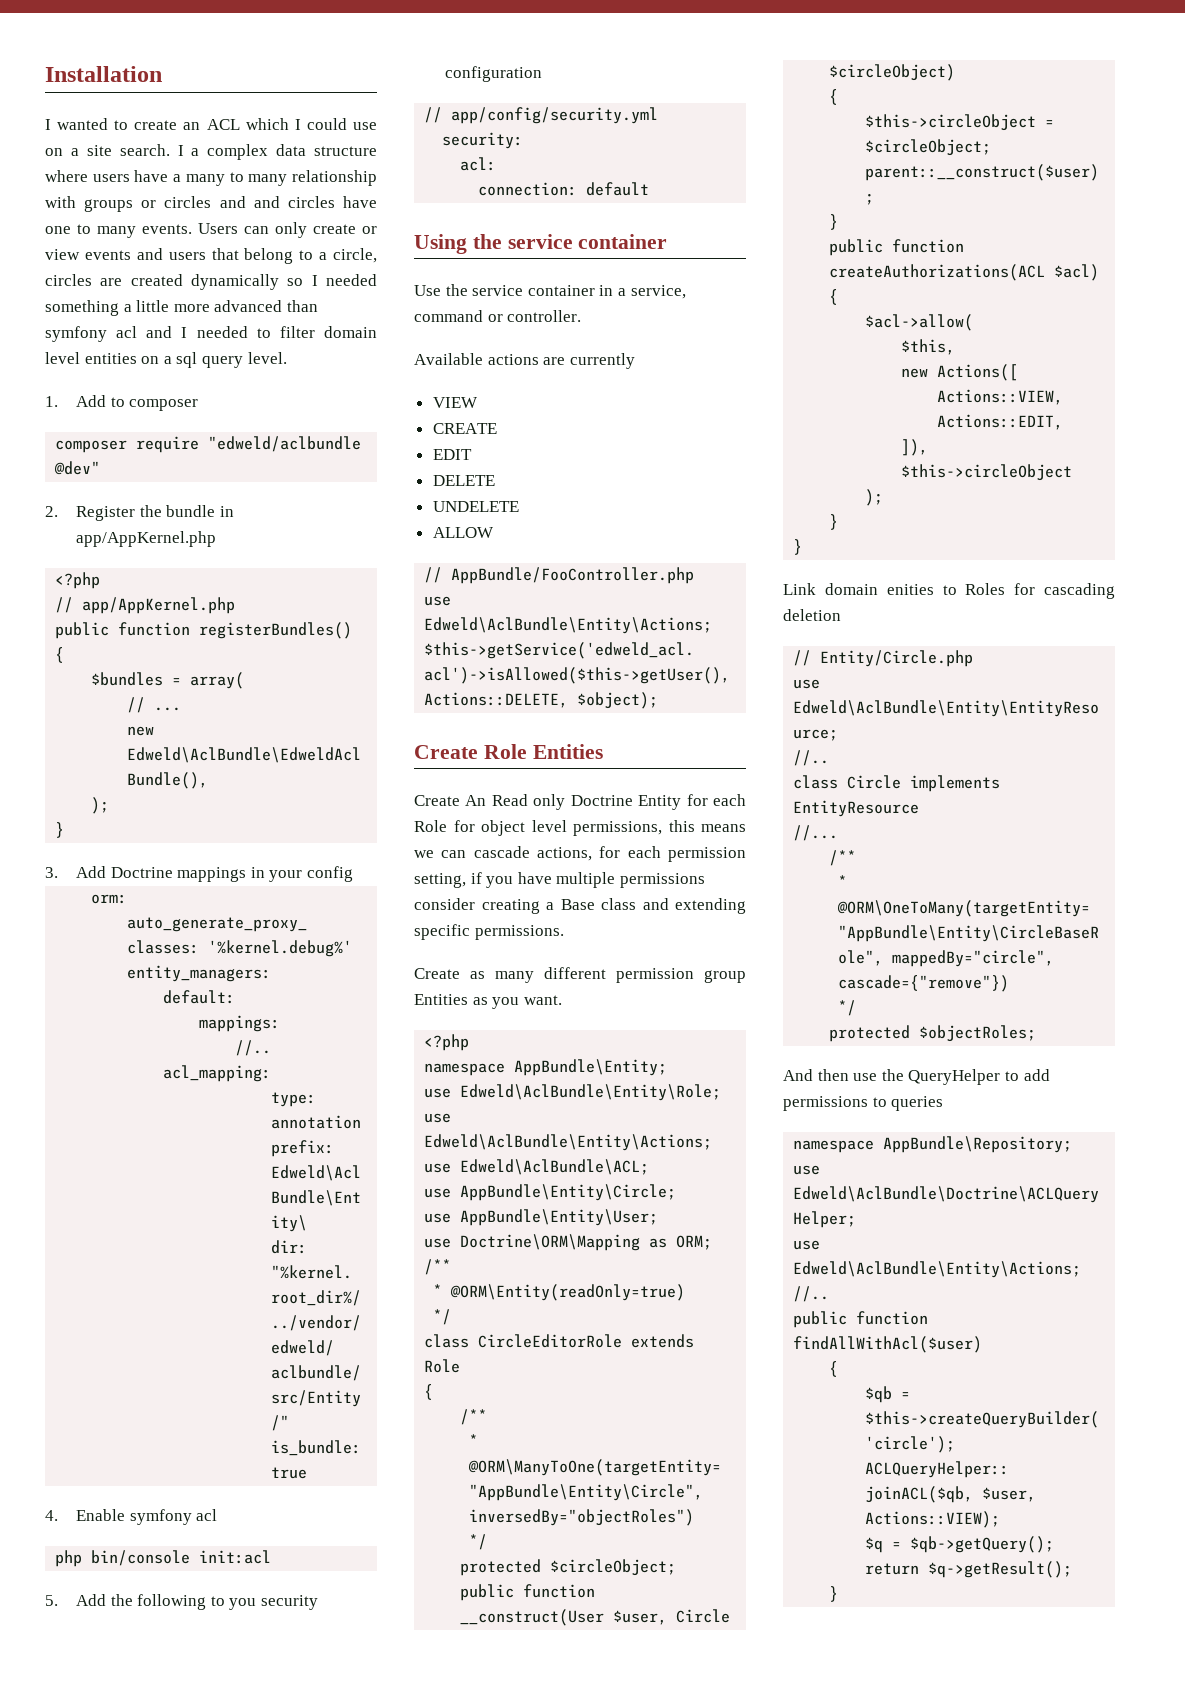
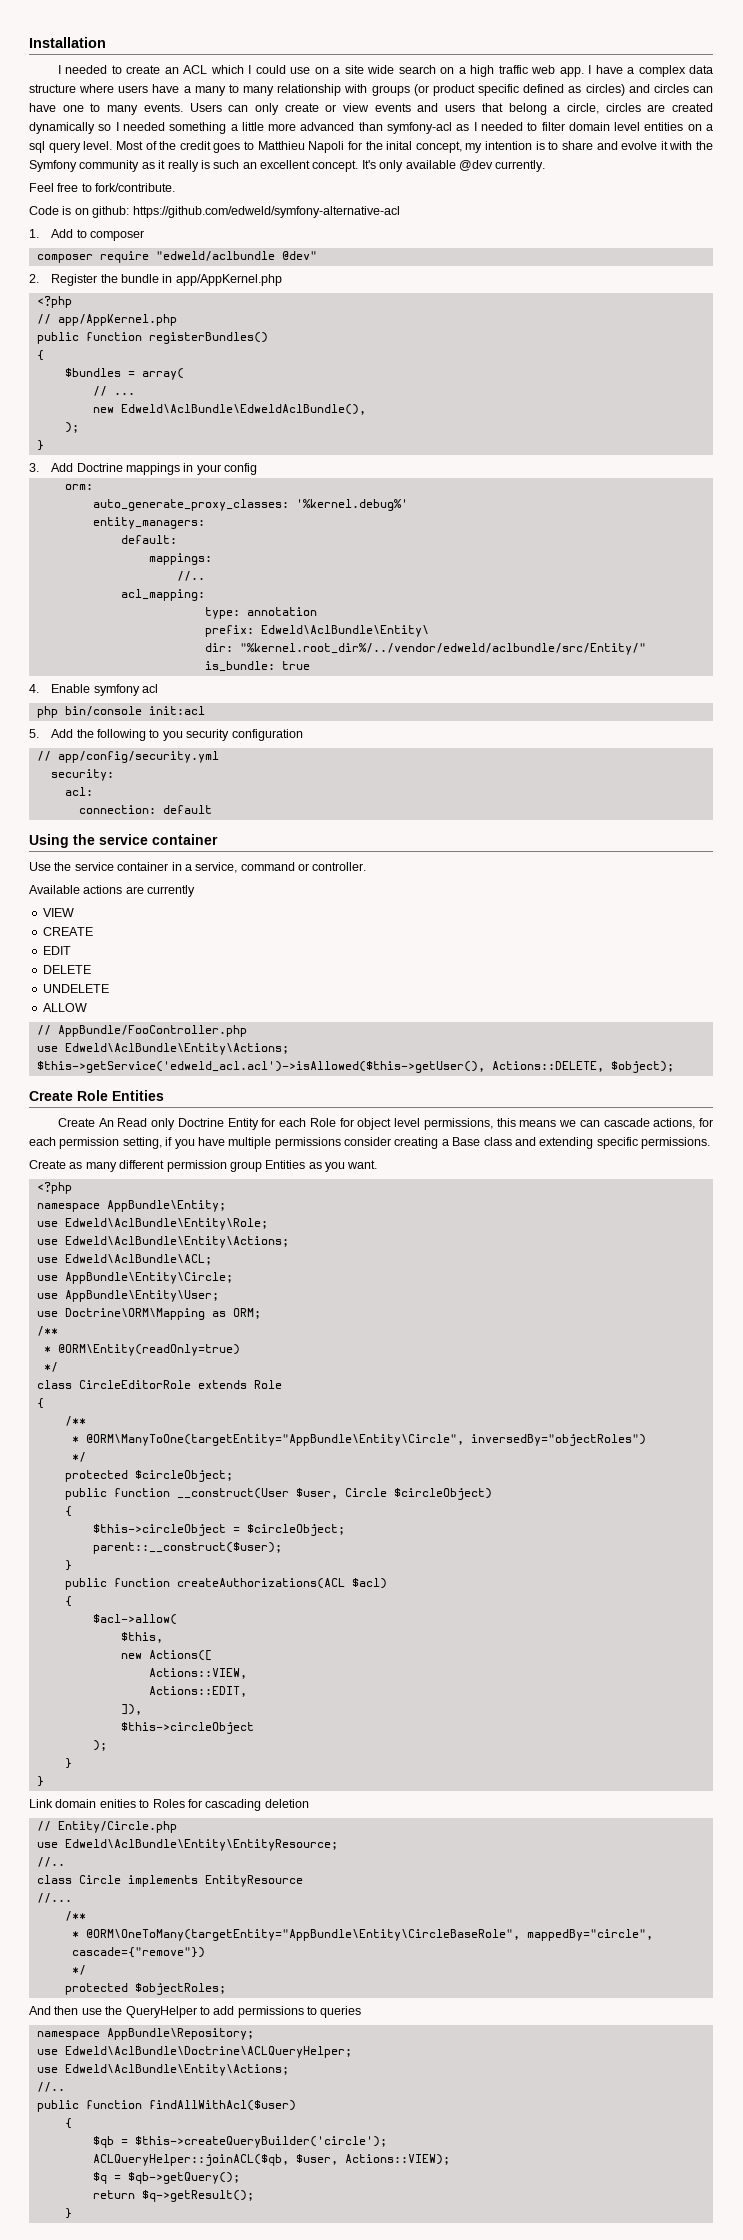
- I wanted to create an ACL which I could use on a site search. I a complex data structure where users have a many to many relationship with groups or circles and and circles have one to many events.
+ I needed to create an ACL which I could use on a site wide search on a high traffic web app. I have a complex data structure where users have a many to many relationship with groups (or product specific defined as circles) and circles can have one to many events.
- Users can only create or view events and users that belong to a circle, circles are created dynamically so I needed something a little more advanced than symfony acl and I needed to filter domain level entities on a sql query level.
+ Users can only create or view events and users that belong a circle, circles are created dynamically so I needed something a little more advanced than symfony-acl as I needed to filter domain level entities on a sql query level. Most of the credit goes to Matthieu Napoli for the inital concept, my intention is to share and evolve it with the Symfony community as it really is such an excellent concept. It's only available @dev currently.
+ Feel free to fork/contribute.
+ Code is on github: https://github.com/edweld/symfony-alternative-acl

